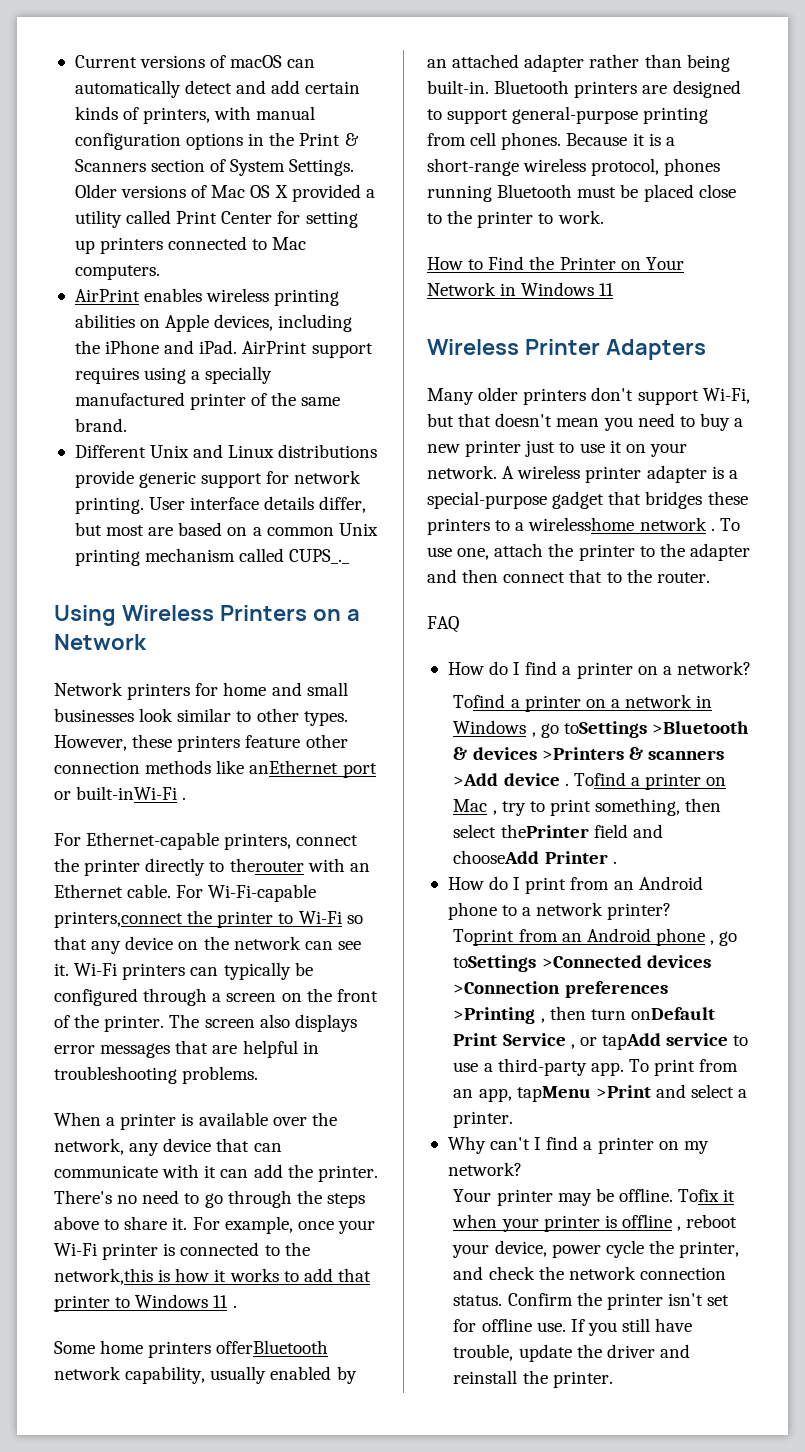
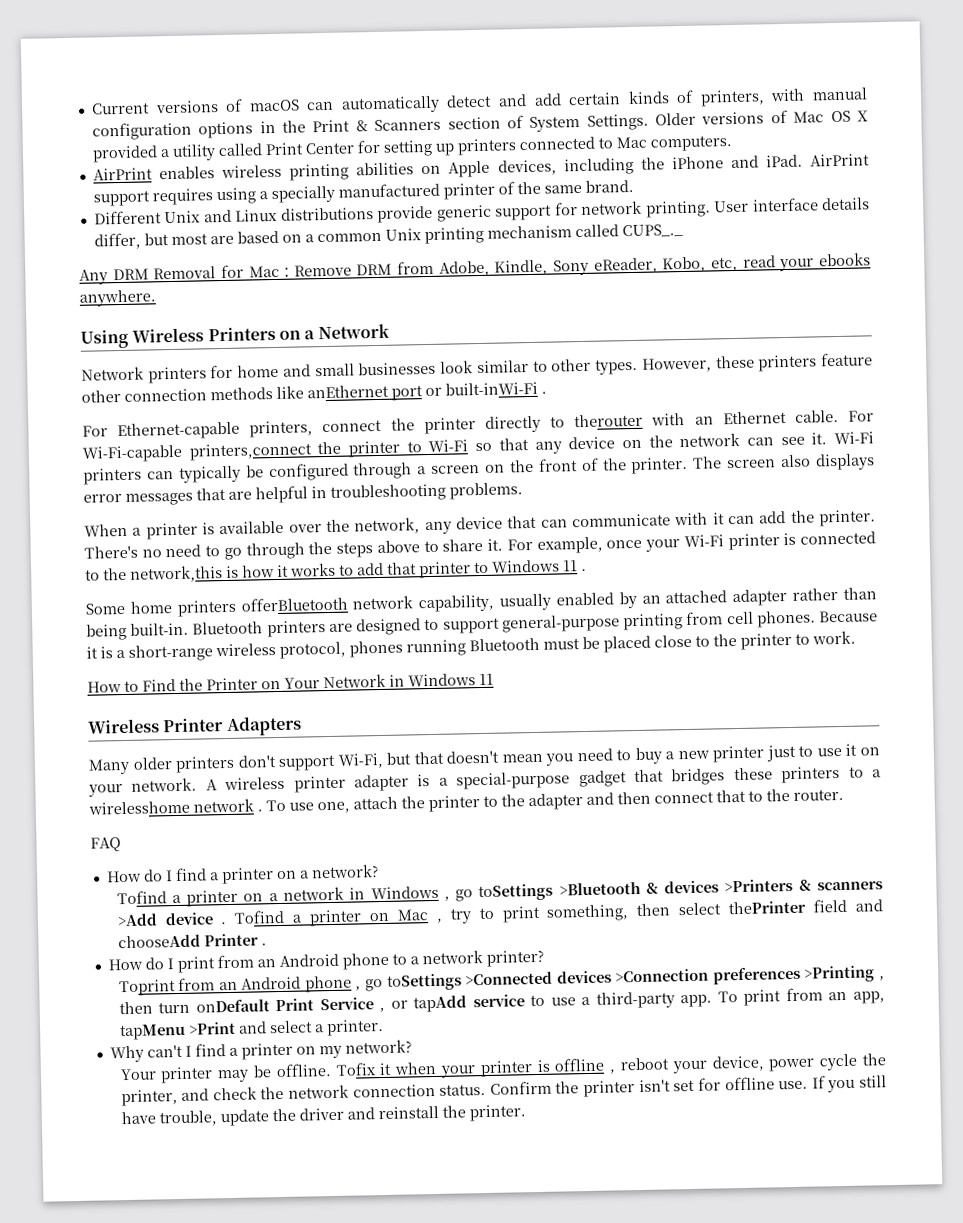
+ Any DRM Removal for Mac：Remove DRM from Adobe, Kindle, Sony eReader, Kobo, etc, read your ebooks anywhere.

